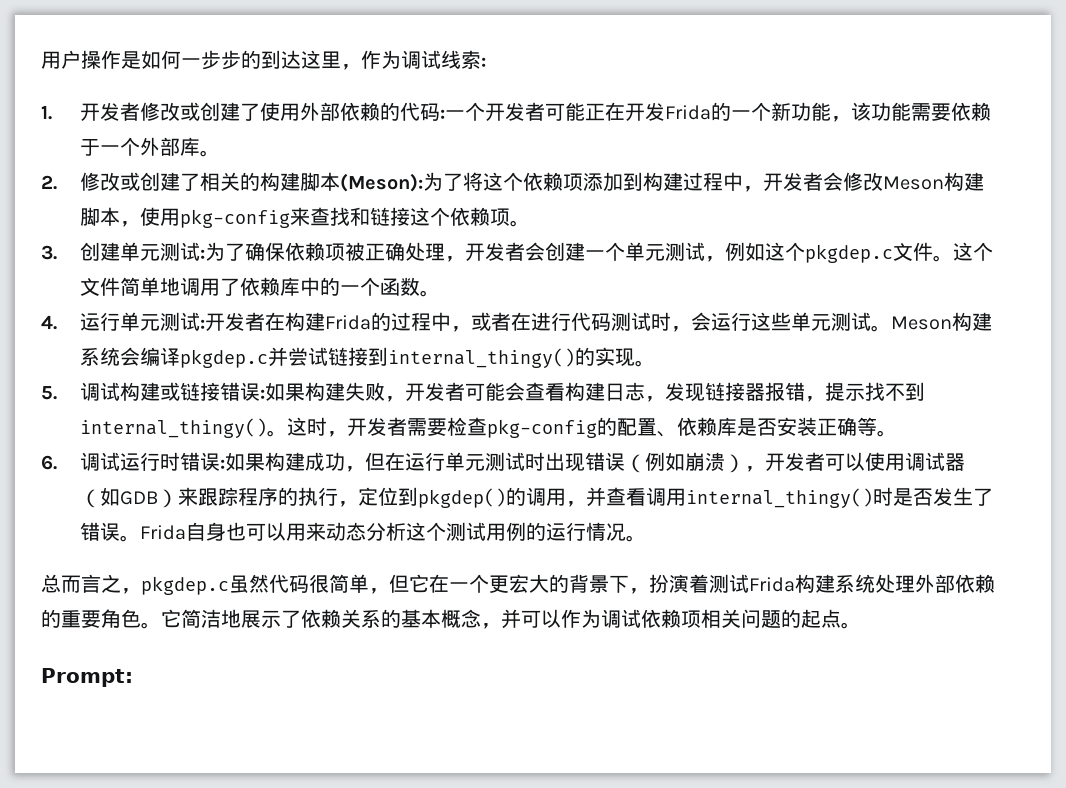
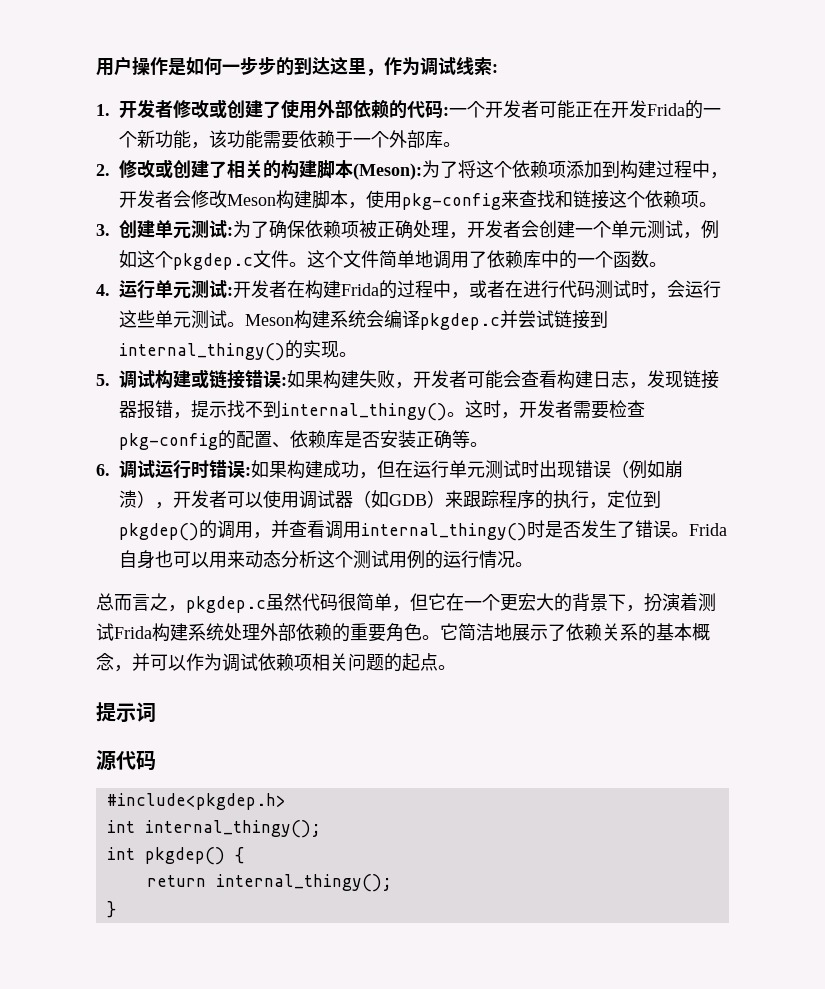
- Prompt:
+ 提示词
+ 源代码
+ #include<pkgdep.h>
+ int internal_thingy();
+ int pkgdep() {
+ return internal_thingy();
+ }

